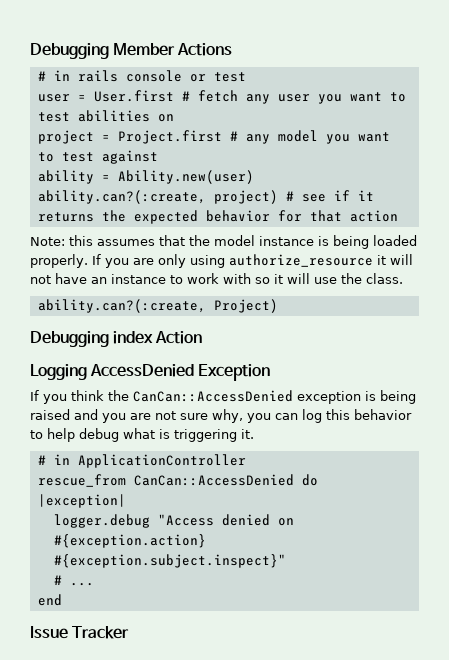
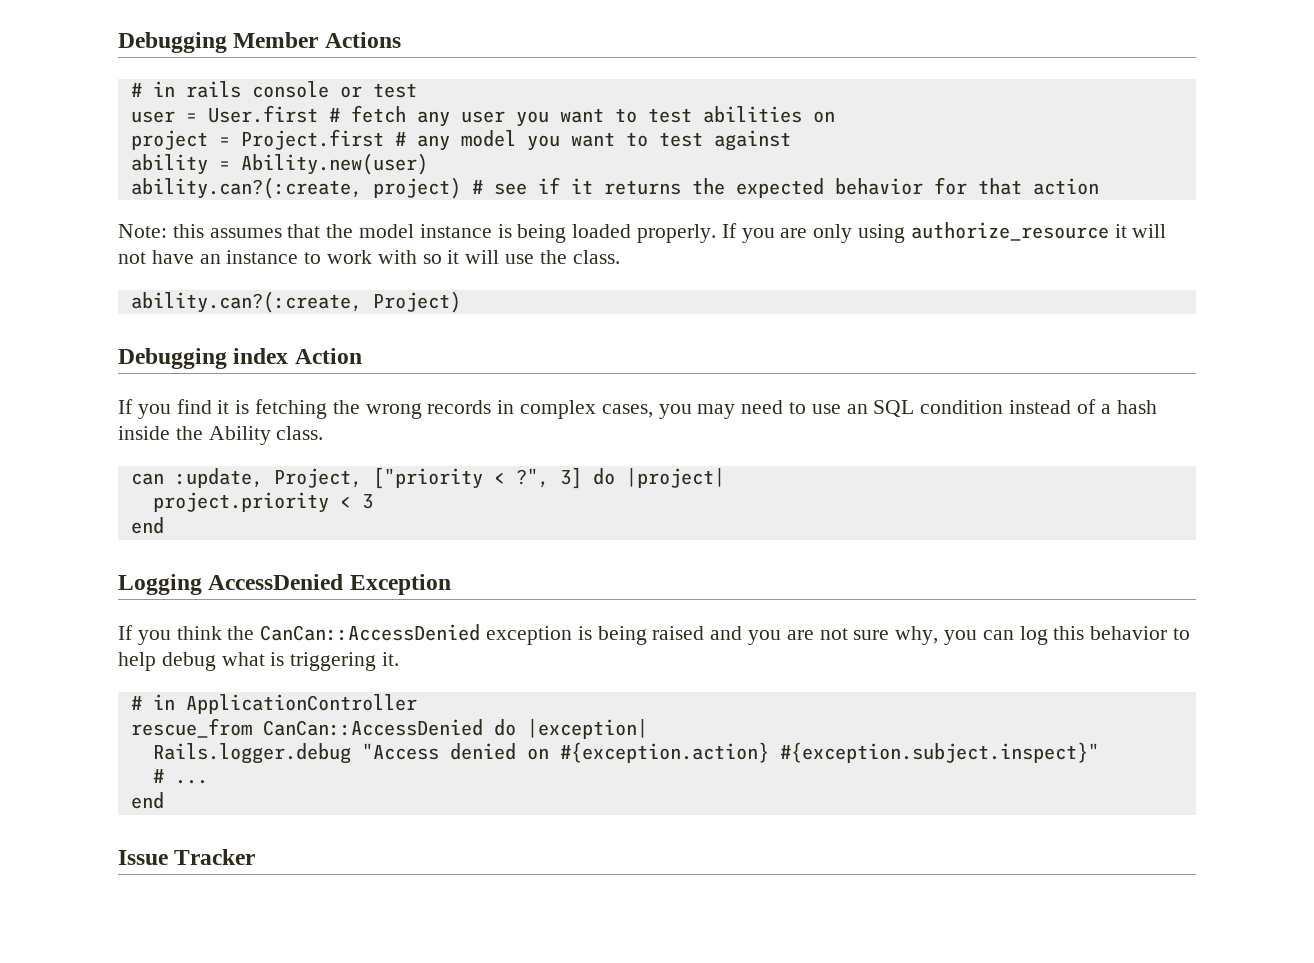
+ If you find it is fetching the wrong records in complex cases, you may need to use an SQL condition instead of a hash inside the Ability class.
+ can :update, Project, ["priority < ?", 3] do |project|
+ project.priority < 3
+ end
- logger.debug "Access denied on #{exception.action} #{exception.subject.inspect}"
+ Rails.logger.debug "Access denied on #{exception.action} #{exception.subject.inspect}"

